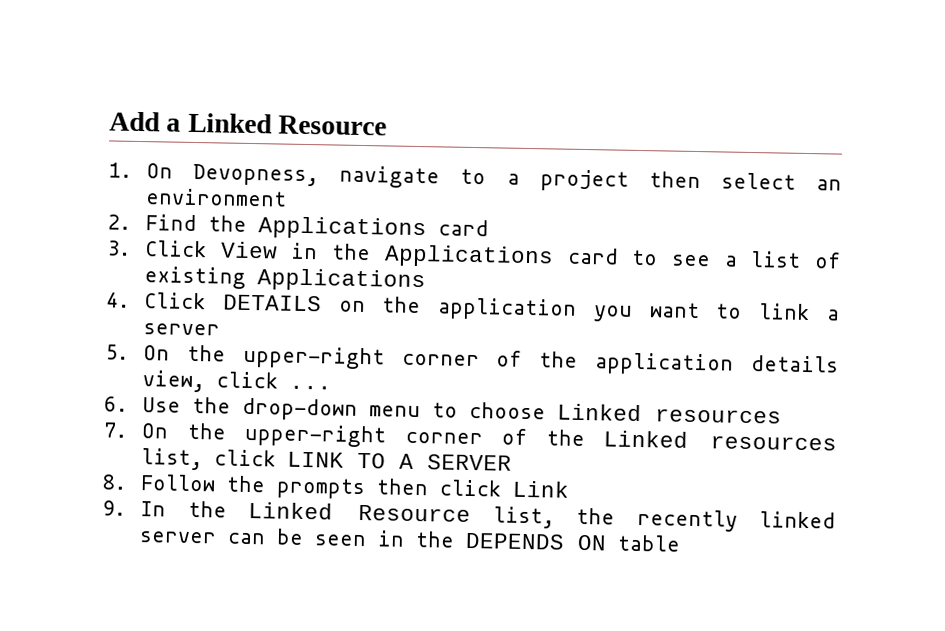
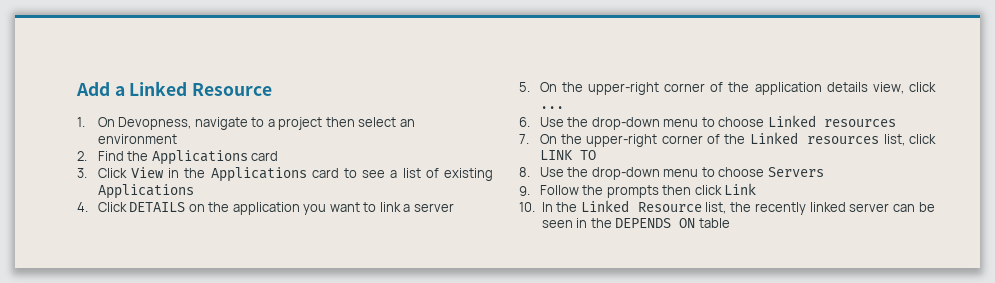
- 7. On the upper-right corner of the Linked resources list, click LINK TO A SERVER
- 8. Follow the prompts then click Link
+ 7. On the upper-right corner of the Linked resources list, click LINK TO
+ 8. Use the drop-down menu to choose Servers
+ 9. Follow the prompts then click Link
- 9. In the Linked Resource list, the recently linked server can be seen in the DEPENDS ON table
+ 10. In the Linked Resource list, the recently linked server can be seen in the DEPENDS ON table

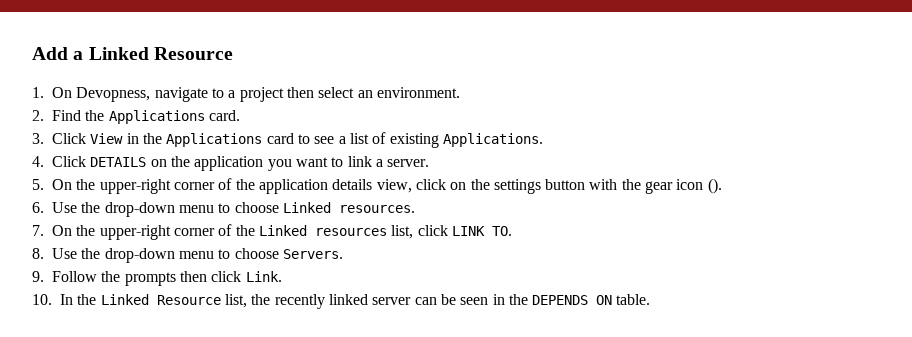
- 1. On Devopness, navigate to a project then select an environment
+ 1. On Devopness, navigate to a project then select an environment.
- 2. Find the Applications card
+ 2. Find the Applications card.
- 3. Click View in the Applications card to see a list of existing Applications
+ 3. Click View in the Applications card to see a list of existing Applications.
- 4. Click DETAILS on the application you want to link a server
+ 4. Click DETAILS on the application you want to link a server.
- 5. On the upper-right corner of the application details view, click ...
+ 5. On the upper-right corner of the application details view, click on the settings button with the gear icon ().
- 6. Use the drop-down menu to choose Linked resources
+ 6. Use the drop-down menu to choose Linked resources.
- 7. On the upper-right corner of the Linked resources list, click LINK TO
+ 7. On the upper-right corner of the Linked resources list, click LINK TO.
- 8. Use the drop-down menu to choose Servers
+ 8. Use the drop-down menu to choose Servers.
- 9. Follow the prompts then click Link
+ 9. Follow the prompts then click Link.
- 10. In the Linked Resource list, the recently linked server can be seen in the DEPENDS ON table
+ 10. In the Linked Resource list, the recently linked server can be seen in the DEPENDS ON table.

